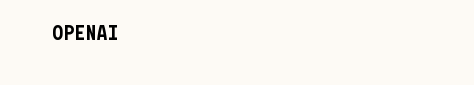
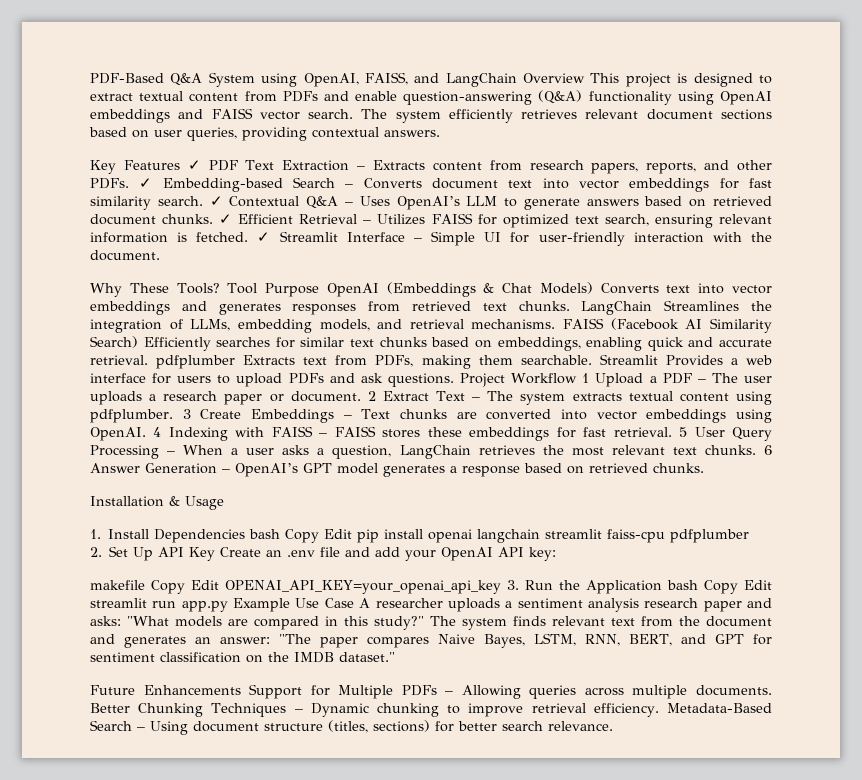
- OPENAI
+ PDF-Based Q&A System using OpenAI, FAISS, and LangChain Overview This project is designed to extract textual content from PDFs and enable question-answering (Q&A) functionality using OpenAI embeddings and FAISS vector search. The system efficiently retrieves relevant document sections based on user queries, providing contextual answers.
+ Key Features ✓ PDF Text Extraction – Extracts content from research papers, reports, and other PDFs. ✓ Embedding-based Search – Converts document text into vector embeddings for fast similarity search. ✓ Contextual Q&A – Uses OpenAI’s LLM to generate answers based on retrieved document chunks. ✓ Efficient Retrieval – Utilizes FAISS for optimized text search, ensuring relevant information is fetched. ✓ Streamlit Interface – Simple UI for user-friendly interaction with the document.
+ Why These Tools? Tool Purpose OpenAI (Embeddings & Chat Models) Converts text into vector embeddings and generates responses from retrieved text chunks. LangChain Streamlines the integration of LLMs, embedding models, and retrieval mechanisms. FAISS (Facebook AI Similarity Search) Efficiently searches for similar text chunks based on embeddings, enabling quick and accurate retrieval. pdfplumber Extracts text from PDFs, making them searchable. Streamlit Provides a web interface for users to upload PDFs and ask questions. Project Workflow 1 Upload a PDF – The user uploads a research paper or document. 2 Extract Text – The system extracts textual content using pdfplumber. 3 Create Embeddings – Text chunks are converted into vector embeddings using OpenAI. 4 Indexing with FAISS – FAISS stores these embeddings for fast retrieval. 5 User Query Processing – When a user asks a question, LangChain retrieves the most relevant text chunks. 6 Answer Generation – OpenAI’s GPT model generates a response based on retrieved chunks.
+ Installation & Usage
+ 1. Install Dependencies bash Copy Edit pip install openai langchain streamlit faiss-cpu pdfplumber
+ 2. Set Up API Key Create an .env file and add your OpenAI API key:
+ makefile Copy Edit OPENAI_API_KEY=your_openai_api_key 3. Run the Application bash Copy Edit streamlit run app.py Example Use Case A researcher uploads a sentiment analysis research paper and asks: "What models are compared in this study?" The system finds relevant text from the document and generates an answer: "The paper compares Naive Bayes, LSTM, RNN, BERT, and GPT for sentiment classification on the IMDB dataset."
+ Future Enhancements Support for Multiple PDFs – Allowing queries across multiple documents. Better Chunking Techniques – Dynamic chunking to improve retrieval efficiency. Metadata-Based Search – Using document structure (titles, sections) for better search relevance.

